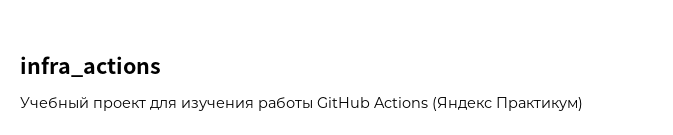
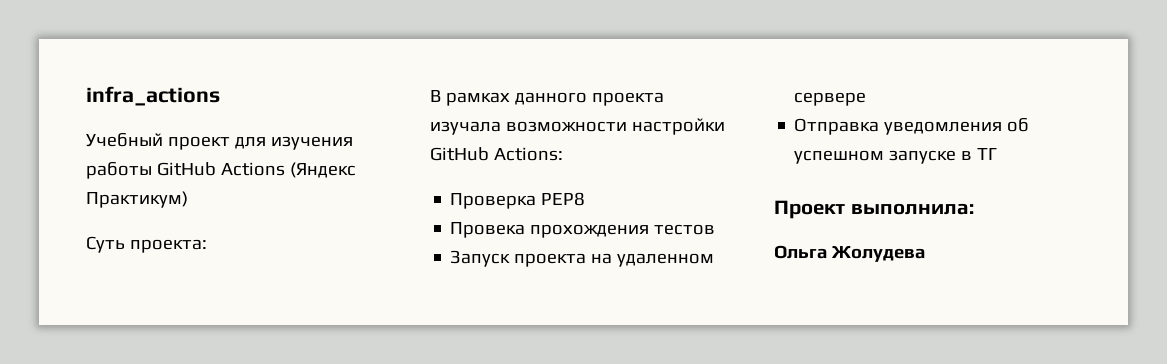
+ Суть проекта:
+ В рамках данного проекта изучала возможности настройки GitHub Actions:
+ Проверка PEP8
+ Провека прохождения тестов
+ Запуск проекта на удаленном сервере
+ Отправка уведомления об успешном запуске в ТГ
+ Проект выполнила:
+ Ольга Жолудева

